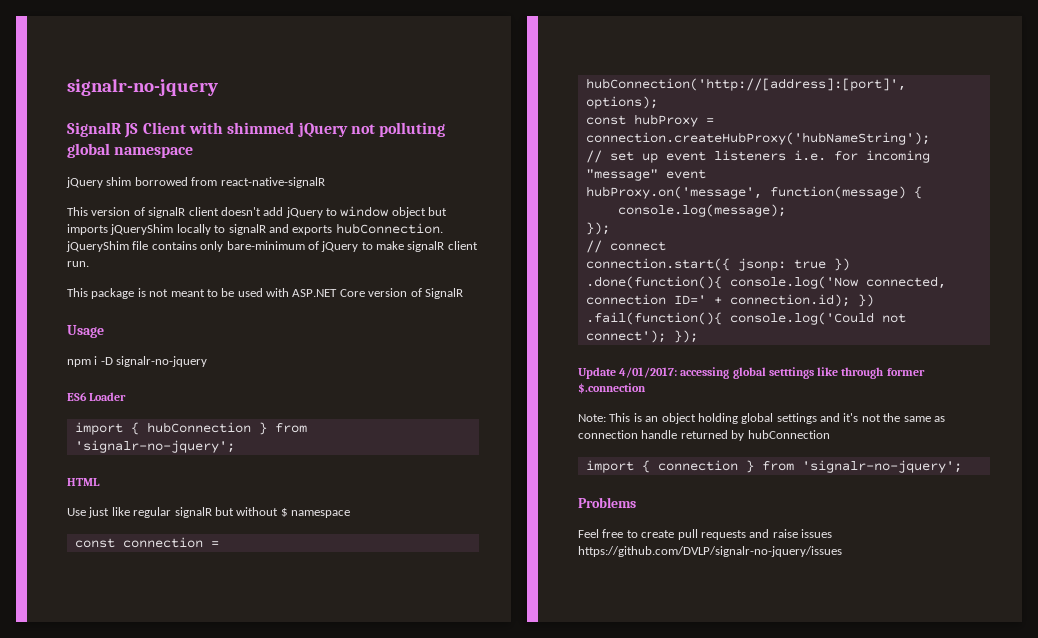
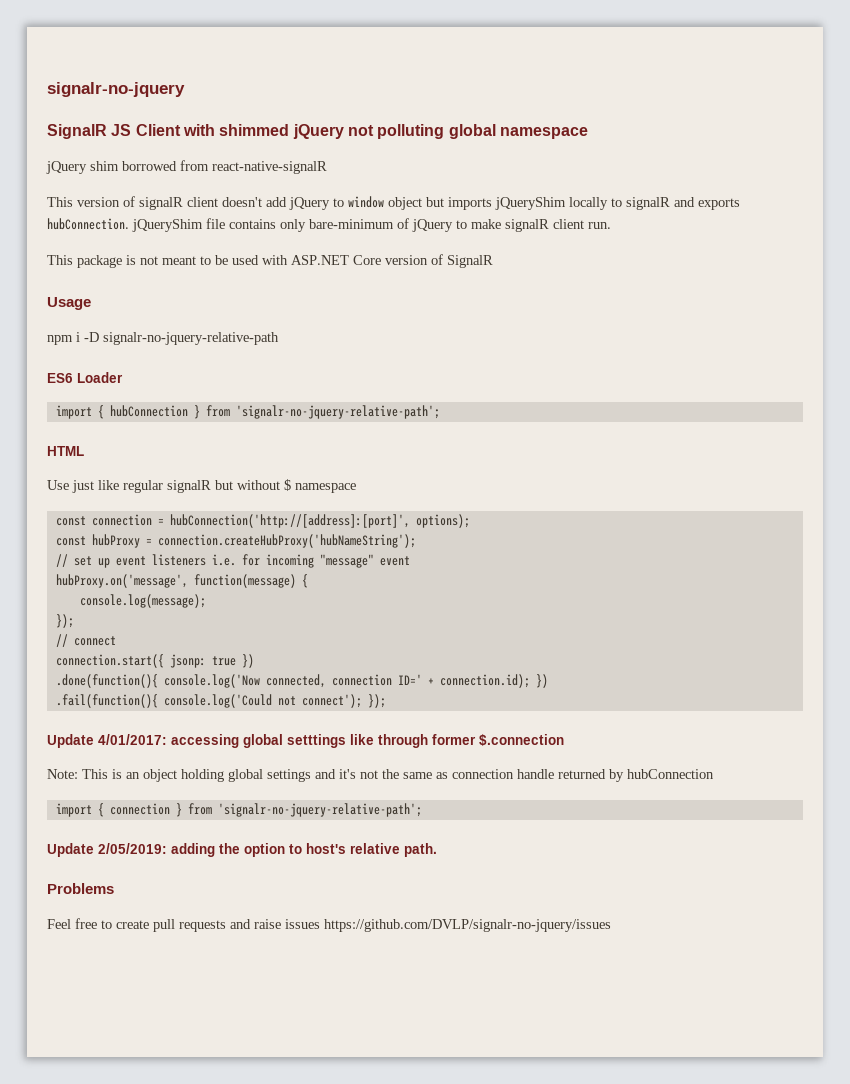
- npm i -D signalr-no-jquery
+ npm i -D signalr-no-jquery-relative-path
- import { hubConnection } from 'signalr-no-jquery';
+ import { hubConnection } from 'signalr-no-jquery-relative-path';
- import { connection } from 'signalr-no-jquery';
+ import { connection } from 'signalr-no-jquery-relative-path';
+ Update 2/05/2019: adding the option to host's relative path.

